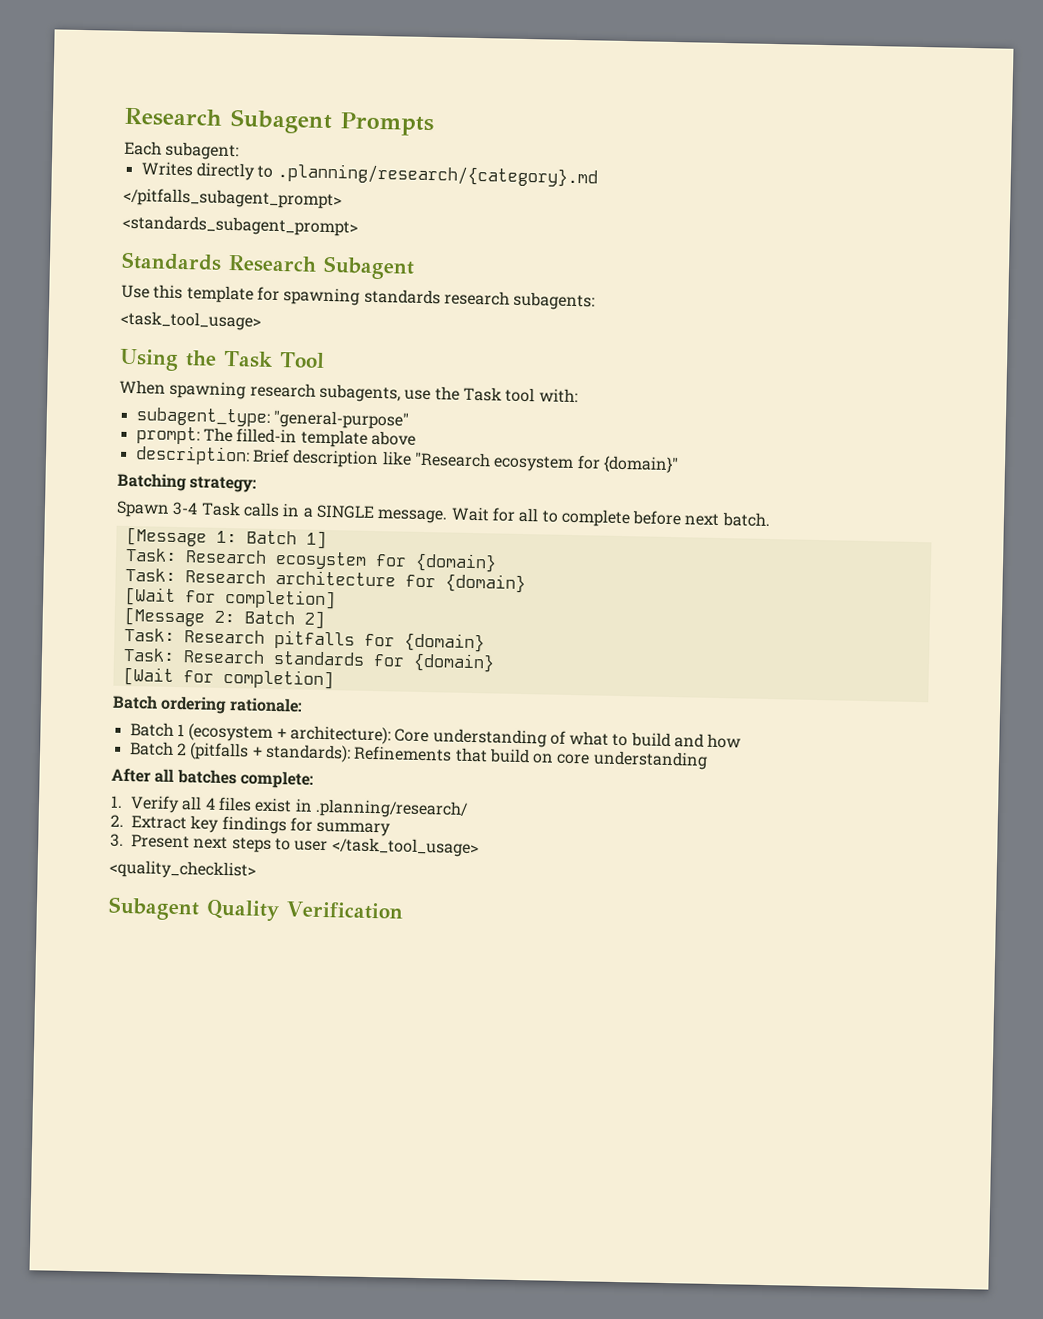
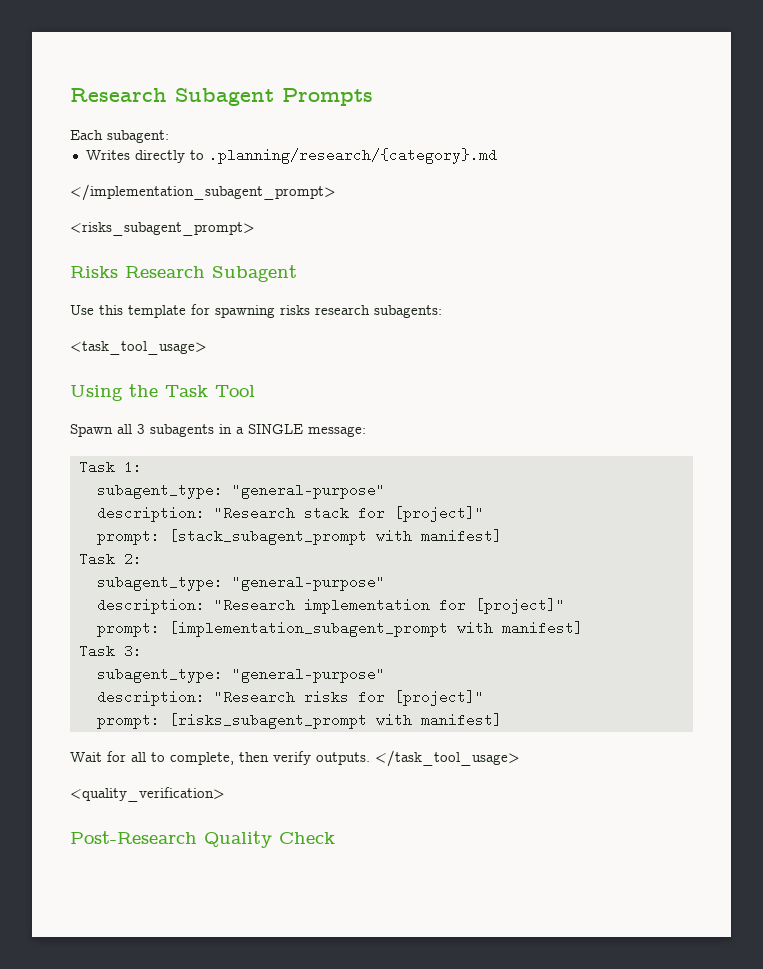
- </pitfalls_subagent_prompt>
- <standards_subagent_prompt>
- Standards Research Subagent
+ </implementation_subagent_prompt>
+ <risks_subagent_prompt>
+ Risks Research Subagent
- Use this template for spawning standards research subagents:
+ Use this template for spawning risks research subagents:
- When spawning research subagents, use the Task tool with:
+ Spawn all 3 subagents in a SINGLE message:
+ Task 1:
  subagent_type: "general-purpose"
- prompt: The filled-in template above
- description: Brief description like "Research ecosystem for {domain}"
- Batching strategy:
- Spawn 3-4 Task calls in a SINGLE message. Wait for all to complete before next batch.
- [Message 1: Batch 1]
- Task: Research ecosystem for {domain}
- Task: Research architecture for {domain}
- [Wait for completion]
- [Message 2: Batch 2]
- Task: Research pitfalls for {domain}
- Task: Research standards for {domain}
- [Wait for completion]
- Batch ordering rationale:
- Batch 1 (ecosystem + architecture): Core understanding of what to build and how
- Batch 2 (pitfalls + standards): Refinements that build on core understanding
- After all batches complete:
- 1. Verify all 4 files exist in .planning/research/
- 2. Extract key findings for summary
- 3. Present next steps to user </task_tool_usage>
- <quality_checklist>
- Subagent Quality Verification
+ description: "Research stack for [project]"
+ prompt: [stack_subagent_prompt with manifest]
+ Task 2:
+ subagent_type: "general-purpose"
+ description: "Research implementation for [project]"
+ prompt: [implementation_subagent_prompt with manifest]
+ Task 3:
+ subagent_type: "general-purpose"
+ description: "Research risks for [project]"
+ prompt: [risks_subagent_prompt with manifest]
+ Wait for all to complete, then verify outputs. </task_tool_usage>
+ <quality_verification>
+ Post-Research Quality Check

